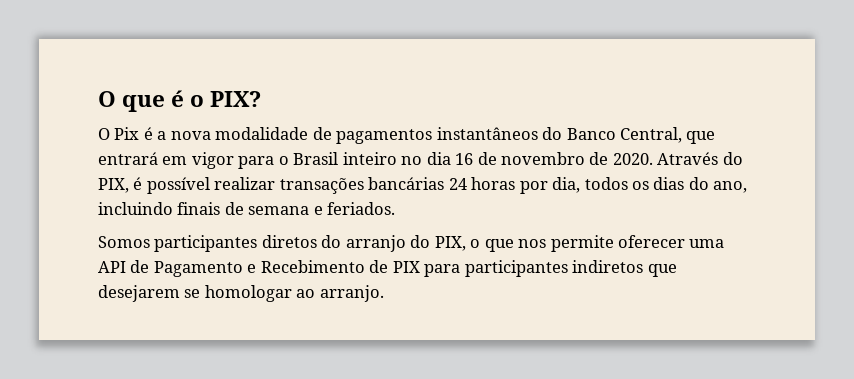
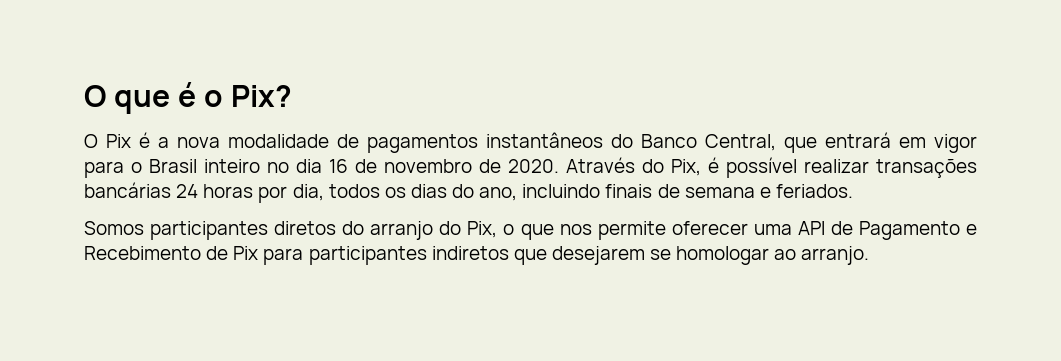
- O que é o PIX?
+ O que é o Pix?
- Através do PIX, é possível realizar transações bancárias 24 horas por dia, todos os dias do ano, incluindo finais de semana e feriados.
+ Através do Pix, é possível realizar transações bancárias 24 horas por dia, todos os dias do ano, incluindo finais de semana e feriados.
- Somos participantes diretos do arranjo do PIX, o que nos permite oferecer uma API de Pagamento e Recebimento de PIX para participantes indiretos que desejarem se homologar ao arranjo.
+ Somos participantes diretos do arranjo do Pix, o que nos permite oferecer uma API de Pagamento e Recebimento de Pix para participantes indiretos que desejarem se homologar ao arranjo.

